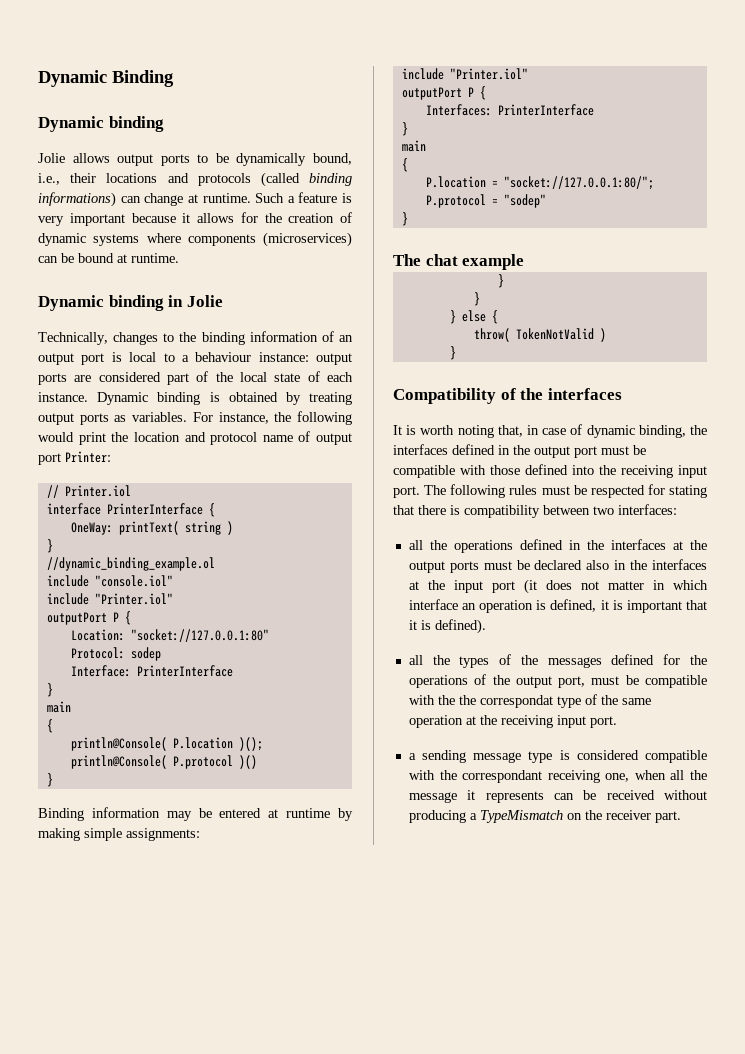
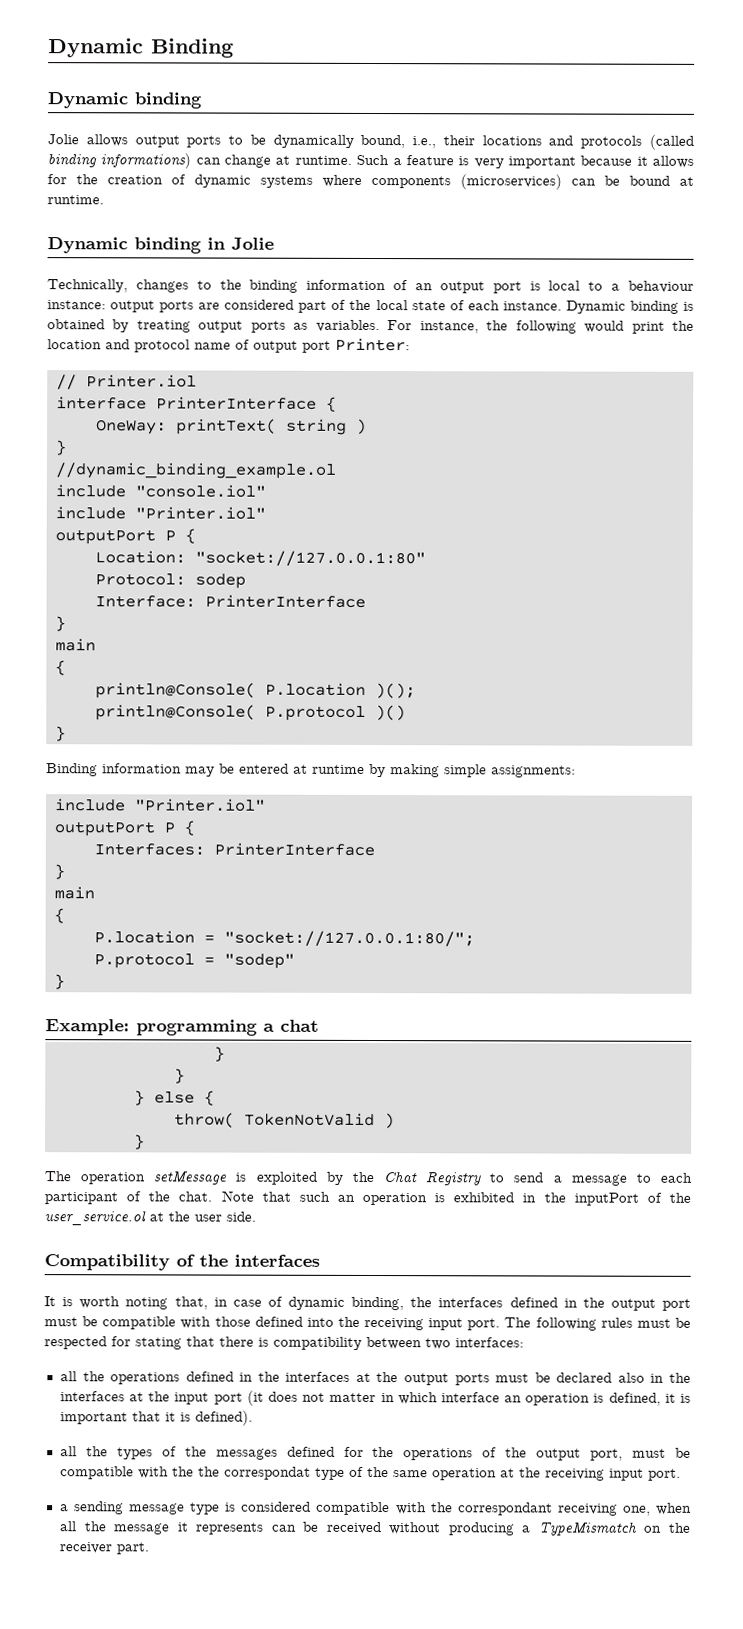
- The chat example
+ Example: programming a chat
+ The operation setMessage is exploited by the Chat Registry to send a message to each participant of the chat. Note that such an operation is exhibited in the inputPort of the user_service.ol at the user side.

